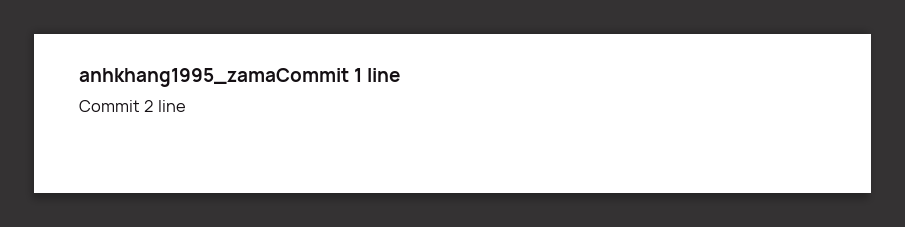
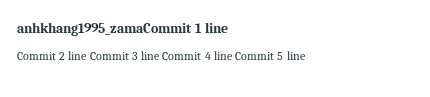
- Commit 2 line
+ Commit 2 line Commit 3 line Commit 4 line Commit 5 line

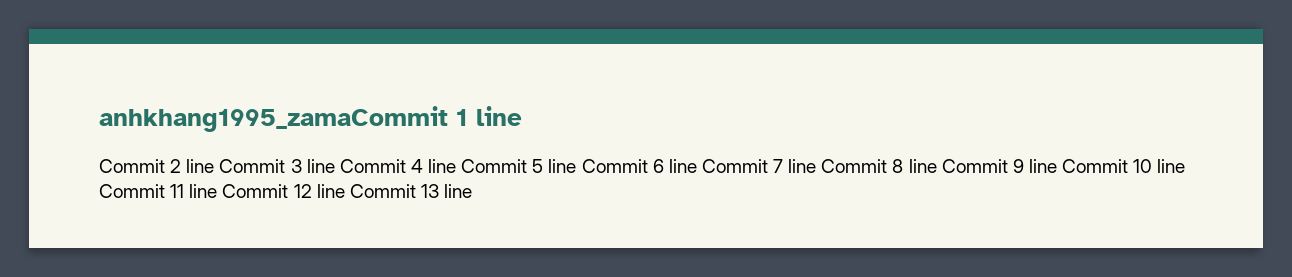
- Commit 2 line Commit 3 line Commit 4 line Commit 5 line
+ Commit 2 line Commit 3 line Commit 4 line Commit 5 line Commit 6 line Commit 7 line Commit 8 line Commit 9 line Commit 10 line Commit 11 line Commit 12 line Commit 13 line

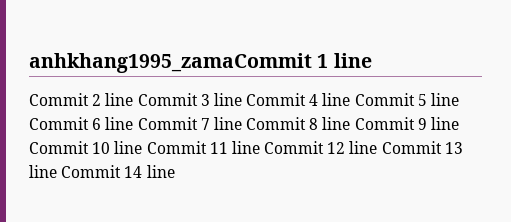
- Commit 2 line Commit 3 line Commit 4 line Commit 5 line Commit 6 line Commit 7 line Commit 8 line Commit 9 line Commit 10 line Commit 11 line Commit 12 line Commit 13 line
+ Commit 2 line Commit 3 line Commit 4 line Commit 5 line Commit 6 line Commit 7 line Commit 8 line Commit 9 line Commit 10 line Commit 11 line Commit 12 line Commit 13 line Commit 14 line

